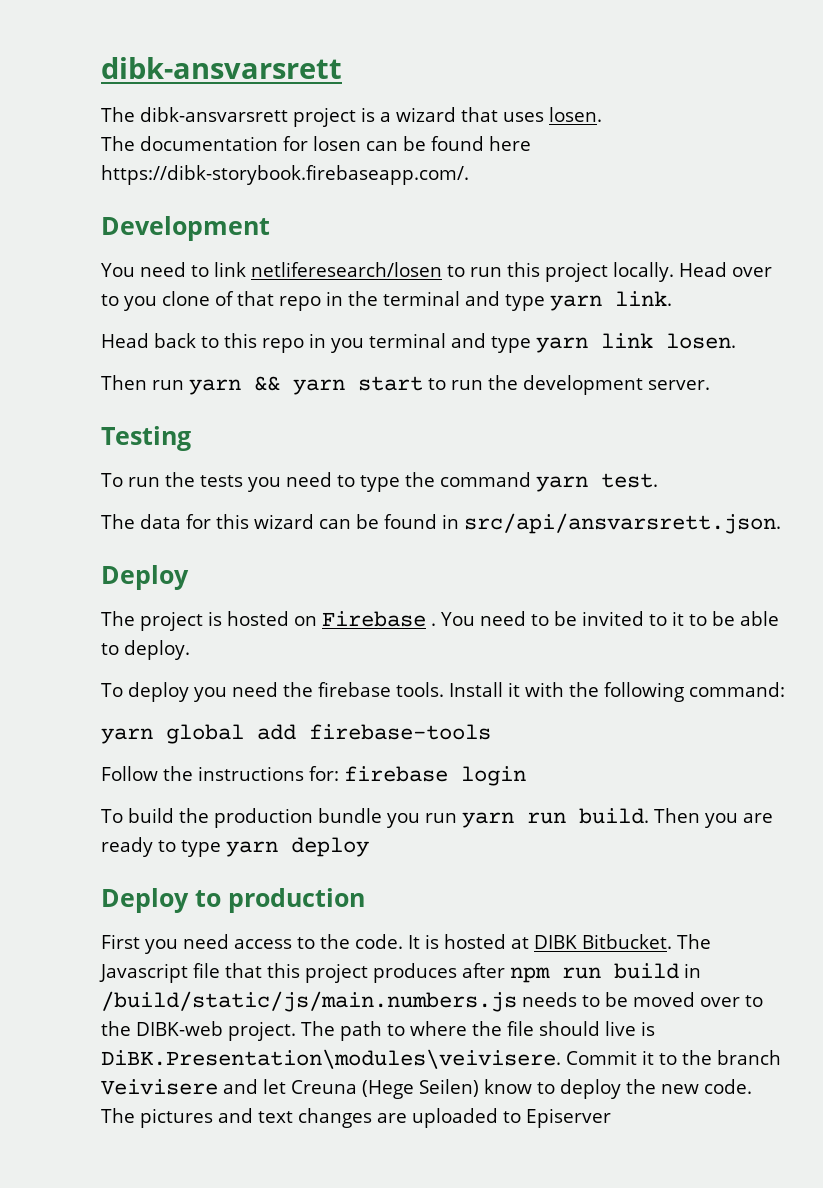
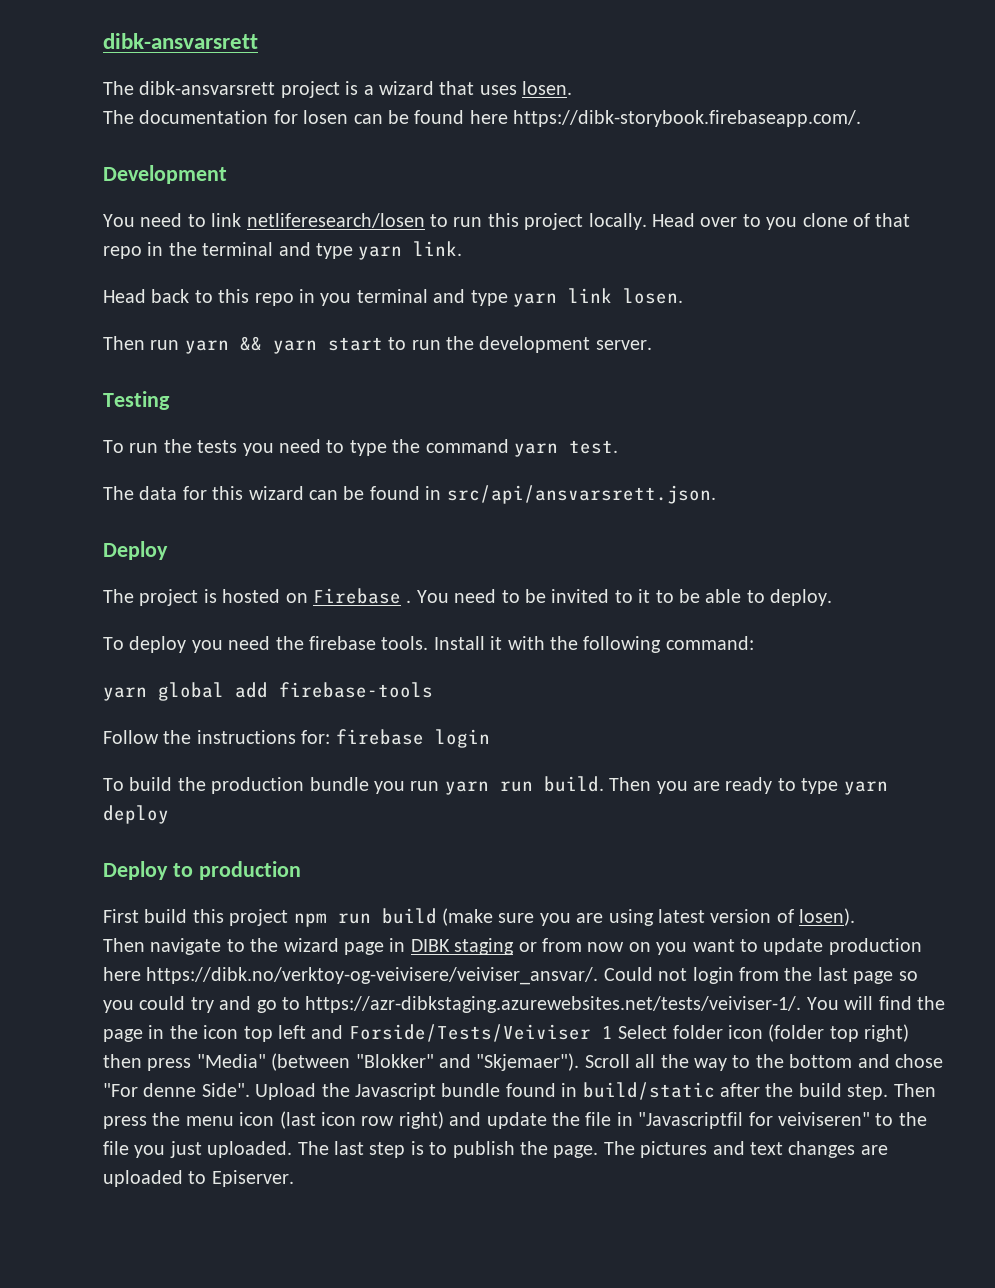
- First you need access to the code. It is hosted at DIBK Bitbucket. The Javascript file that this project produces after npm run build in /build/static/js/main.numbers.js needs to be moved over to the DIBK-web project. The path to where the file should live is DiBK.Presentation\modules\veivisere. Commit it to the branch Veivisere and let Creuna (Hege Seilen) know to deploy the new code.
+ First build this project npm run build (make sure you are using latest version of losen).
+ Then navigate to the wizard page in DIBK staging or from now on you want to update production here https://dibk.no/verktoy-og-veivisere/veiviser_ansvar/. Could not login from the last page so you could try and go to https://azr-dibkstaging.azurewebsites.net/tests/veiviser-1/. You will find the page in the icon top left and Forside/Tests/Veiviser 1 Select folder icon (folder top right) then press "Media" (between "Blokker" and "Skjemaer"). Scroll all the way to the bottom and chose "For denne Side". Upload the Javascript bundle found in build/static after the build step. Then press the menu icon (last icon row right) and update the file in "Javascriptfil for veiviseren" to the file you just uploaded. The last step is to publish the page.
- The pictures and text changes are uploaded to Episerver
+ The pictures and text changes are uploaded to Episerver.

